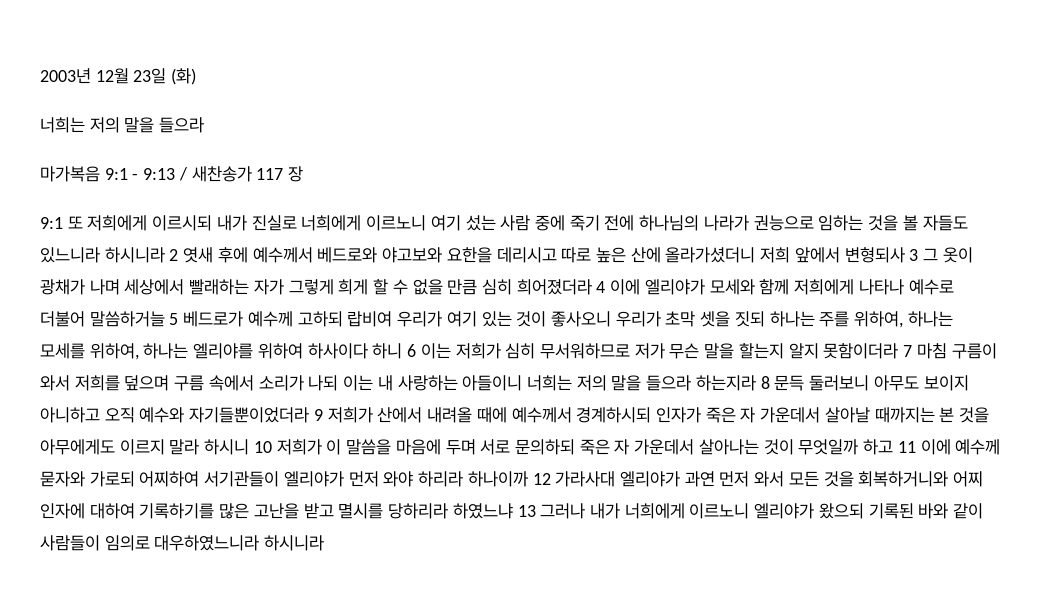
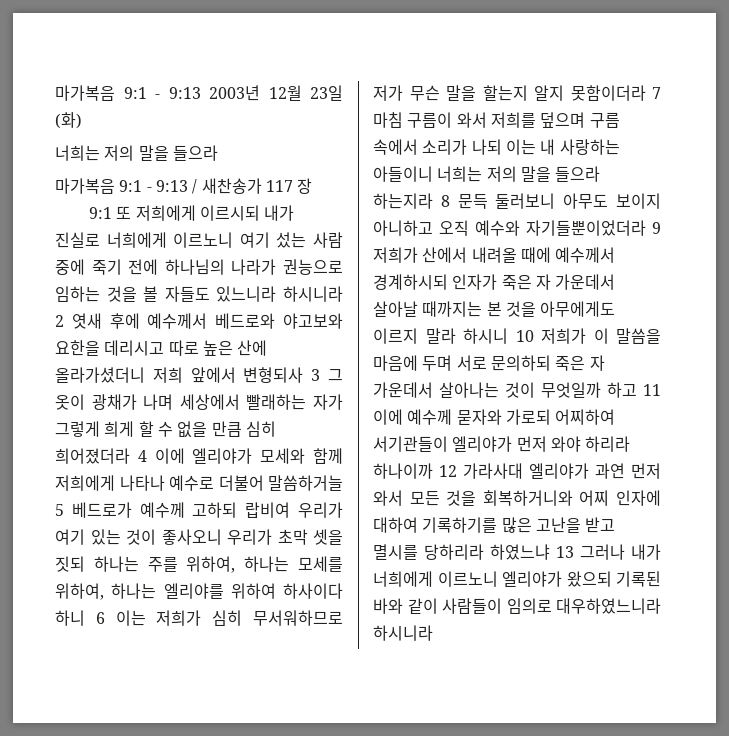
- 2003년 12월 23일 (화)
+ 마가복음 9:1 - 9:13 2003년 12월 23일 (화)

